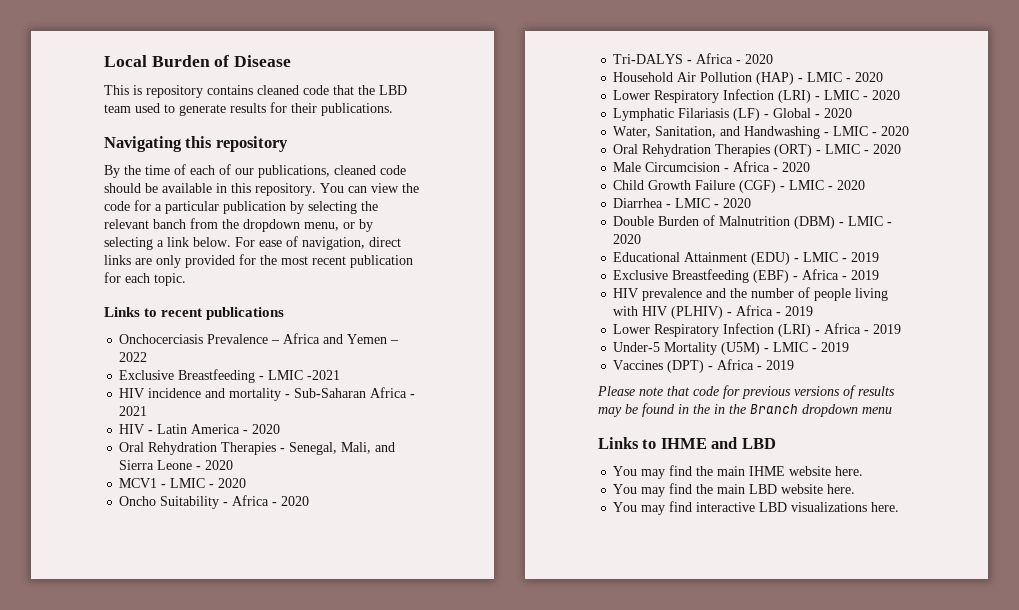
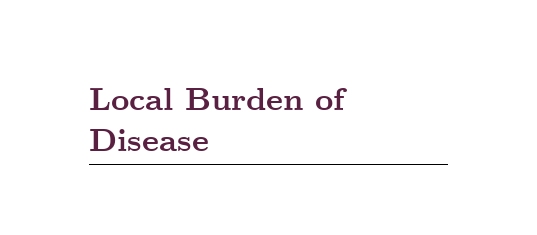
- This is repository contains cleaned code that the LBD team used to generate results for their publications.
- Navigating this repository
- By the time of each of our publications, cleaned code should be available in this repository. You can view the code for a particular publication by selecting the relevant banch from the dropdown menu, or by selecting a link below. For ease of navigation, direct links are only provided for the most recent publication for each topic.
- Links to recent publications
- Onchocerciasis Prevalence – Africa and Yemen – 2022
- Exclusive Breastfeeding - LMIC -2021
- HIV incidence and mortality - Sub-Saharan Africa - 2021
- HIV - Latin America - 2020
- Oral Rehydration Therapies - Senegal, Mali, and Sierra Leone - 2020
- MCV1 - LMIC - 2020
- Oncho Suitability - Africa - 2020
- Tri-DALYS - Africa - 2020
- Household Air Pollution (HAP) - LMIC - 2020
- Lower Respiratory Infection (LRI) - LMIC - 2020
- Lymphatic Filariasis (LF) - Global - 2020
- Water, Sanitation, and Handwashing - LMIC - 2020
- Oral Rehydration Therapies (ORT) - LMIC - 2020
- Male Circumcision - Africa - 2020
- Child Growth Failure (CGF) - LMIC - 2020
- Diarrhea - LMIC - 2020
- Double Burden of Malnutrition (DBM) - LMIC - 2020
- Educational Attainment (EDU) - LMIC - 2019
- Exclusive Breastfeeding (EBF) - Africa - 2019
- HIV prevalence and the number of people living with HIV (PLHIV) - Africa - 2019
- Lower Respiratory Infection (LRI) - Africa - 2019
- Under-5 Mortality (U5M) - LMIC - 2019
- Vaccines (DPT) - Africa - 2019
- Please note that code for previous versions of results may be found in the in the Branch dropdown menu
- Links to IHME and LBD
- You may find the main IHME website here.
- You may find the main LBD website here.
- You may find interactive LBD visualizations here.

